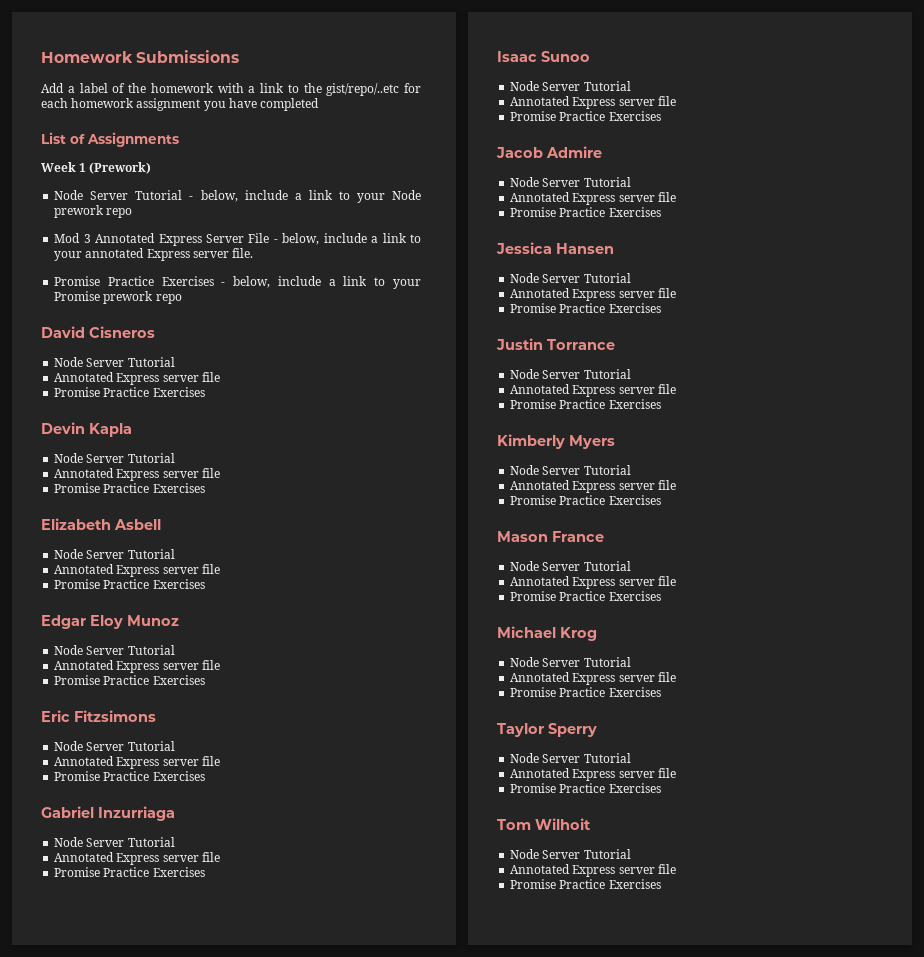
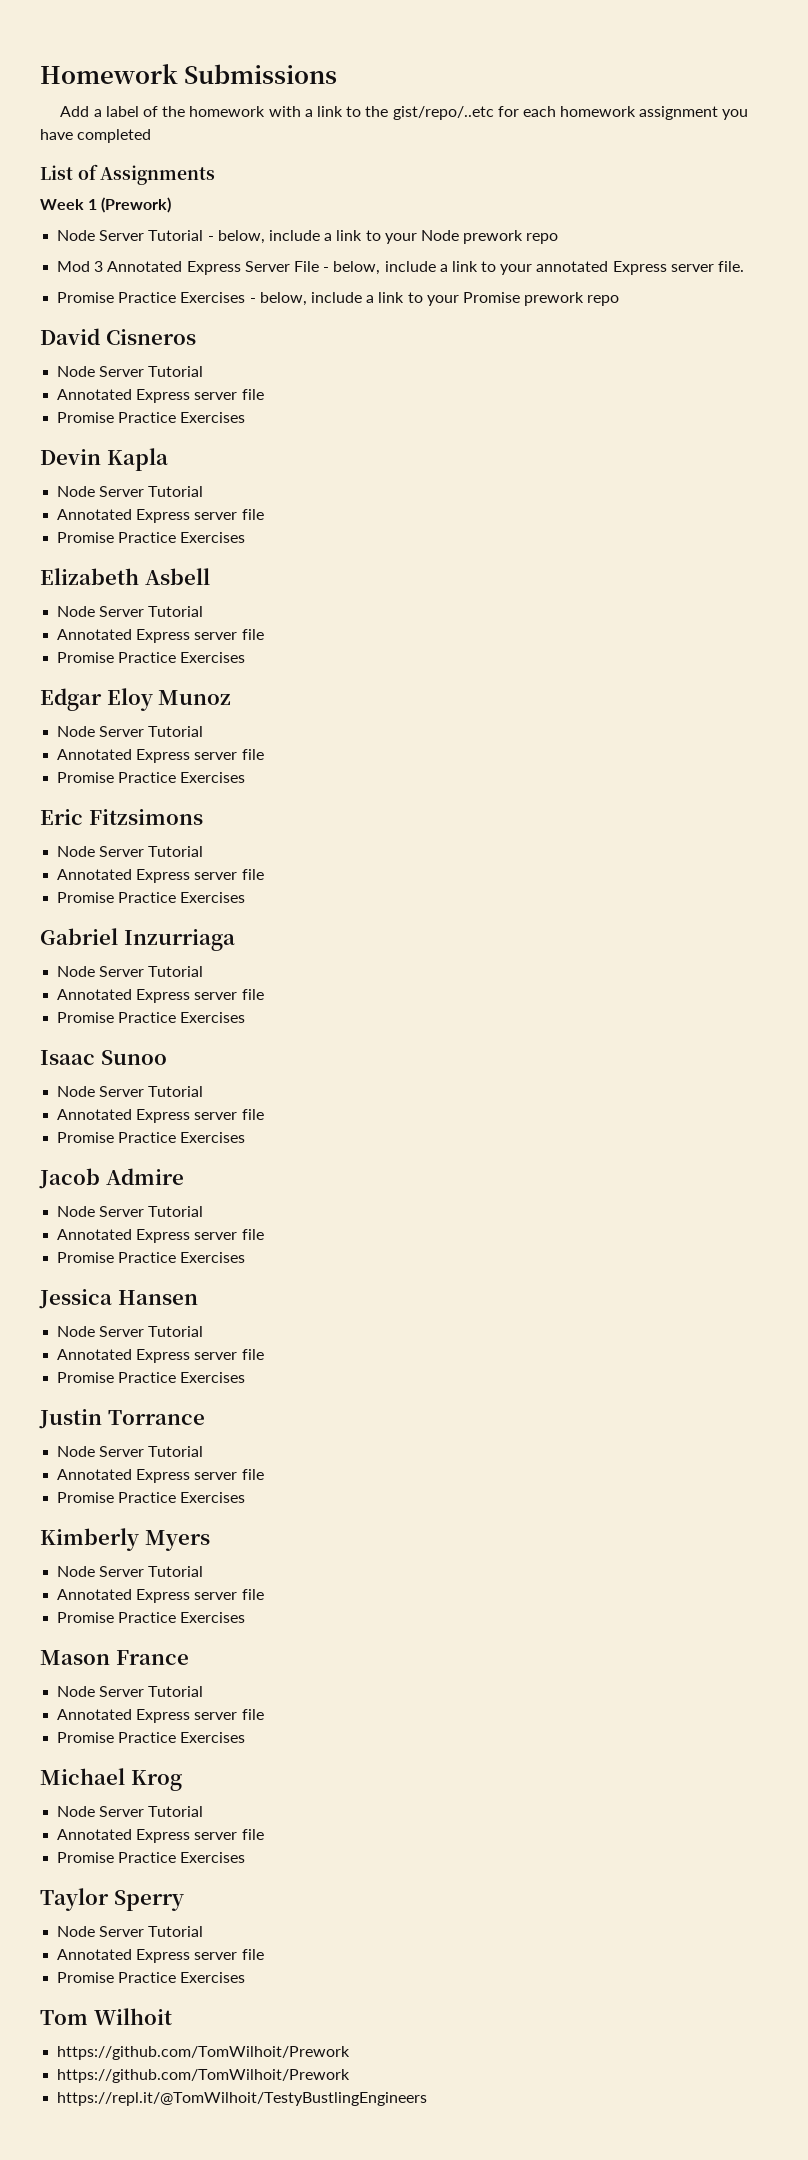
  Tom Wilhoit
- Node Server Tutorial
- Annotated Express server file
- Promise Practice Exercises
+ https://github.com/TomWilhoit/Prework
+ https://github.com/TomWilhoit/Prework
+ https://repl.it/@TomWilhoit/TestyBustlingEngineers

